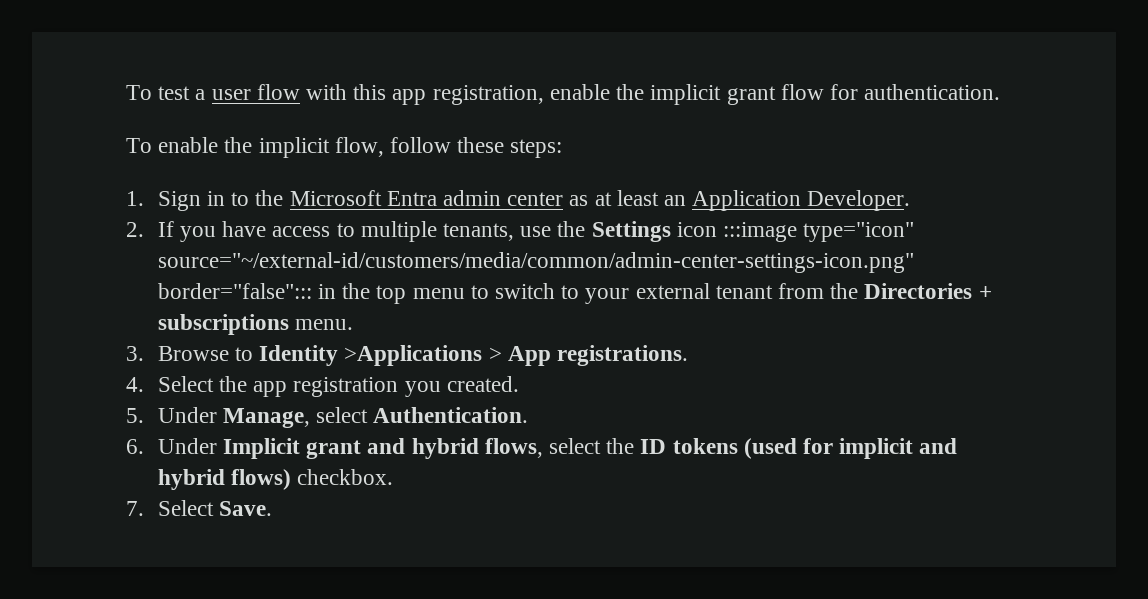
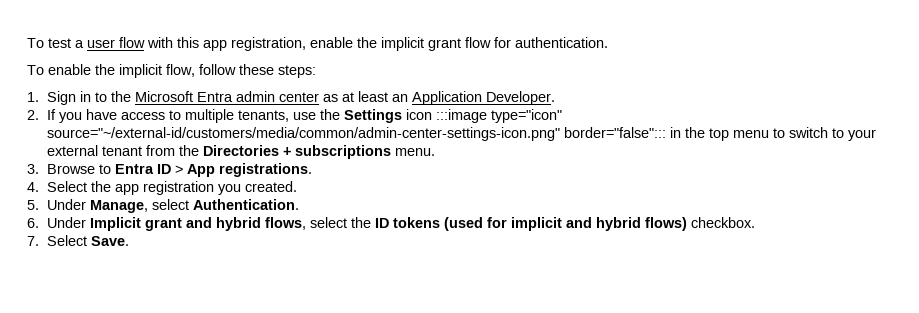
- 3. Browse to Identity >Applications > App registrations.
+ 3. Browse to Entra ID > App registrations.

